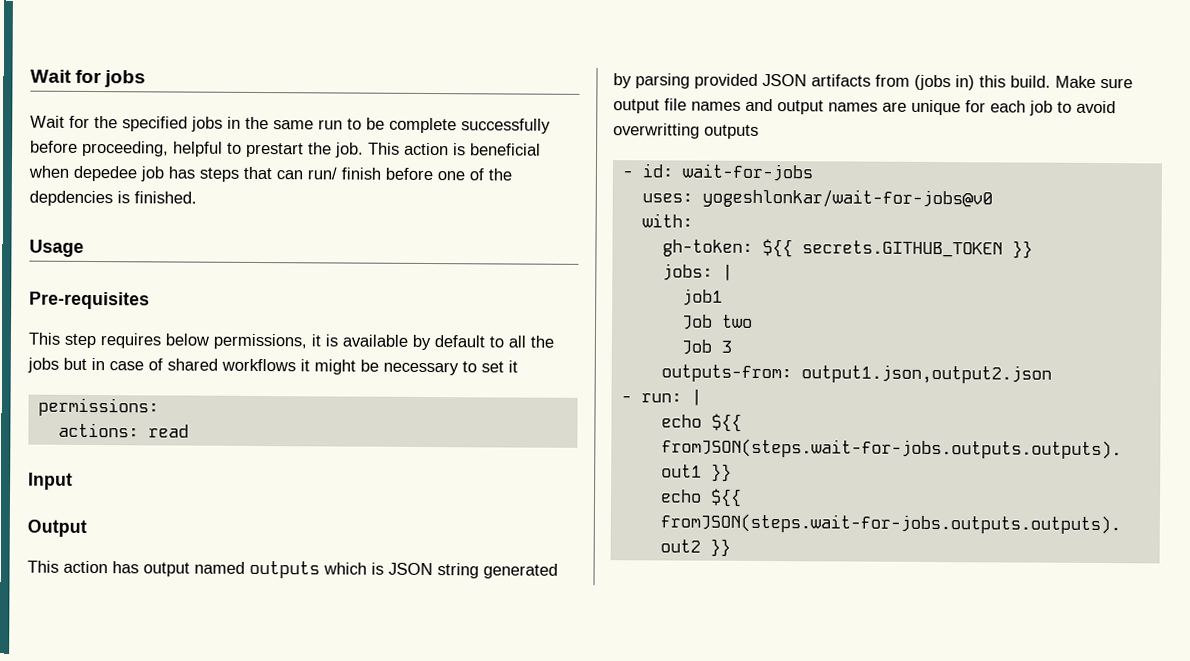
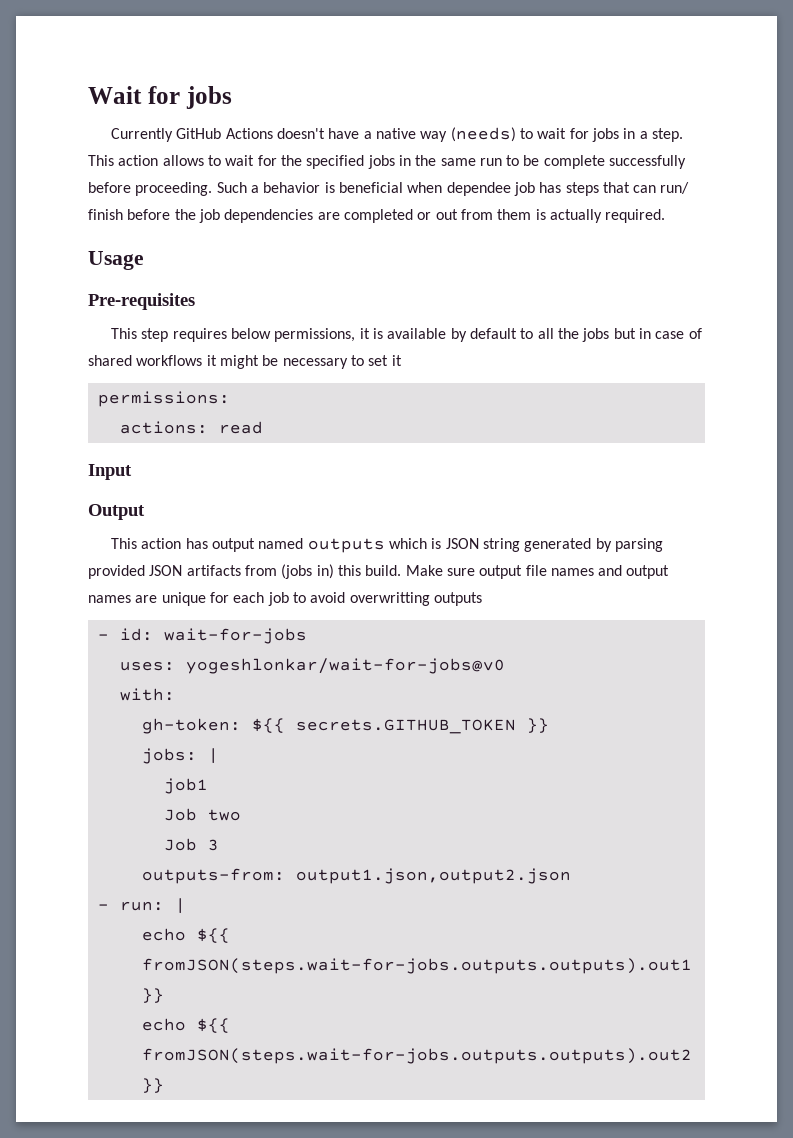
- Wait for the specified jobs in the same run to be complete successfully before proceeding, helpful to prestart the job. This action is beneficial when depedee job has steps that can run/ finish before one of the depdencies is finished.
+ Currently GitHub Actions doesn't have a native way (needs) to wait for jobs in a step. This action allows to wait for the specified jobs in the same run to be complete successfully before proceeding. Such a behavior is beneficial when dependee job has steps that can run/ finish before the job dependencies are completed or out from them is actually required.

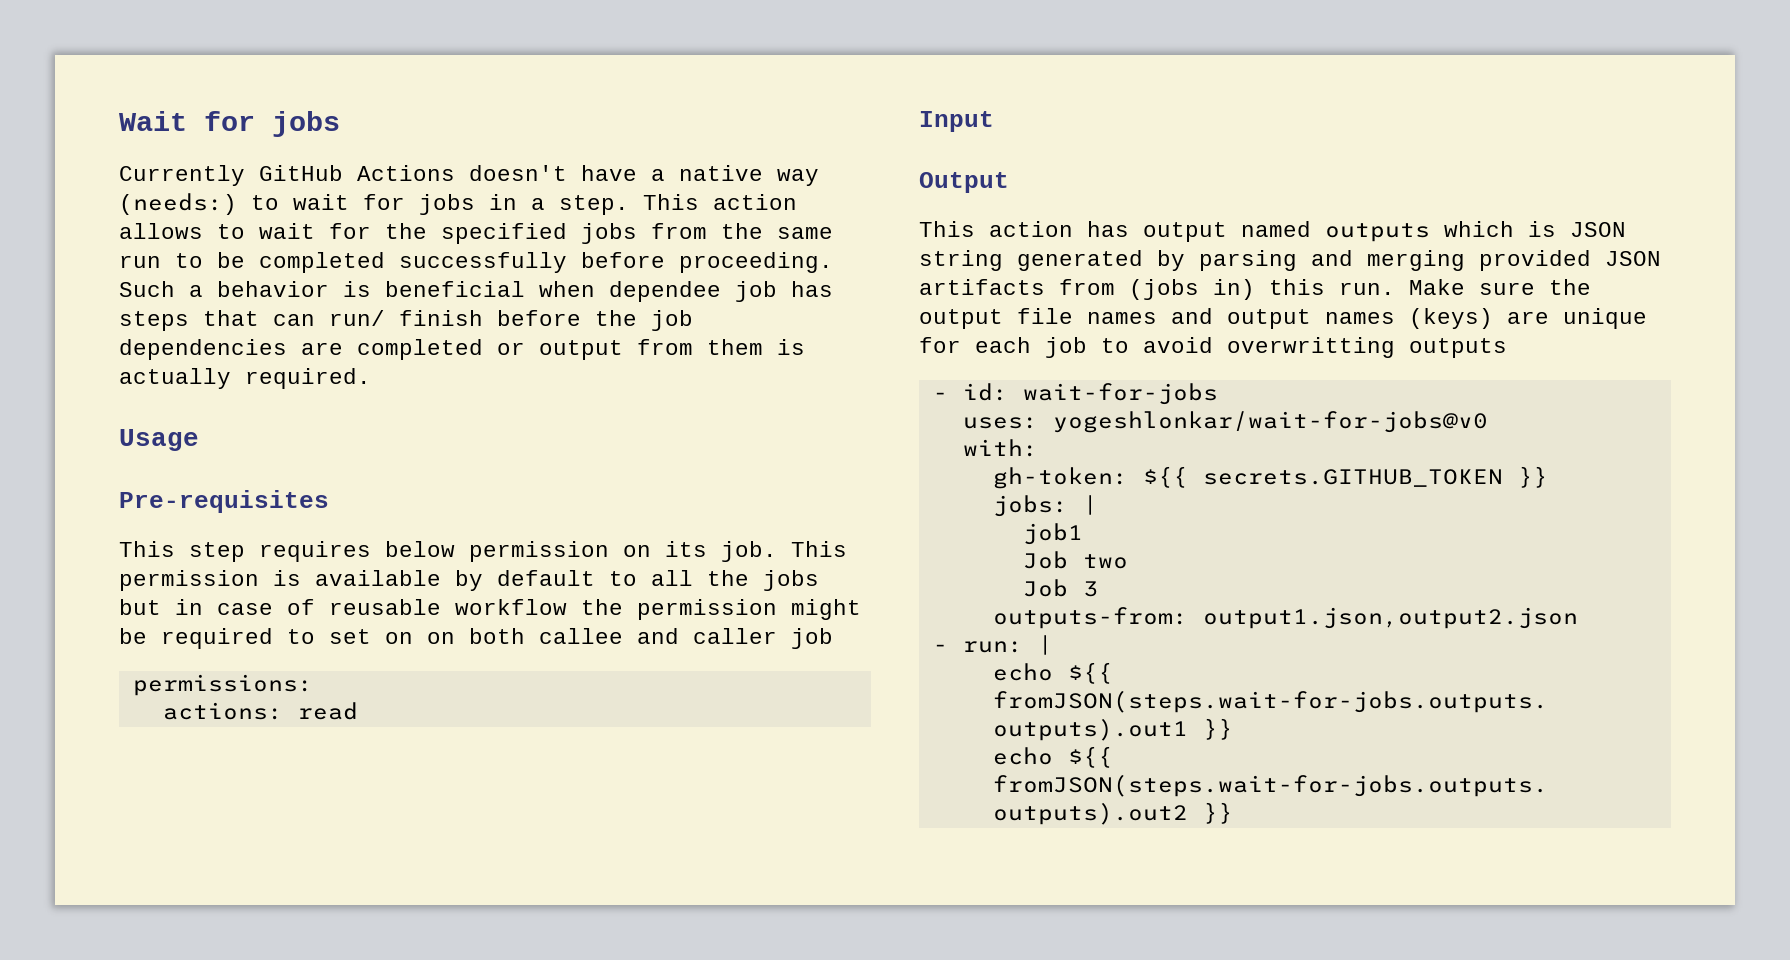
- Currently GitHub Actions doesn't have a native way (needs) to wait for jobs in a step.
+ Currently GitHub Actions doesn't have a native way (needs:) to wait for jobs in a step.
- This action allows to wait for the specified jobs in the same run to be complete successfully before proceeding.
+ This action allows to wait for the specified jobs from the same run to be completed successfully before proceeding.
- Such a behavior is beneficial when dependee job has steps that can run/ finish before the job dependencies are completed or out from them is actually required.
+ Such a behavior is beneficial when dependee job has steps that can run/ finish before the job dependencies are completed or output from them is actually required.
- This step requires below permissions, it is available by default to all the jobs but in case of shared workflows it might be necessary to set it
+ This step requires below permission on its job. This permission is available by default to all the jobs but in case of reusable workflow the permission might be required to set on on both callee and caller job
- This action has output named outputs which is JSON string generated by parsing provided JSON artifacts from (jobs in) this build.
+ This action has output named outputs which is JSON string generated by parsing and merging provided JSON artifacts from (jobs in) this run.
- Make sure output file names and output names are unique for each job to avoid overwritting outputs
+ Make sure the output file names and output names (keys) are unique for each job to avoid overwritting outputs

